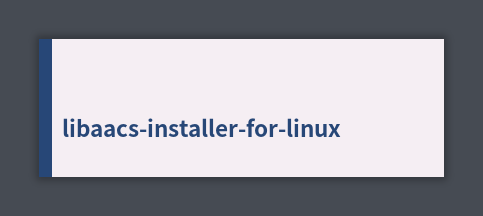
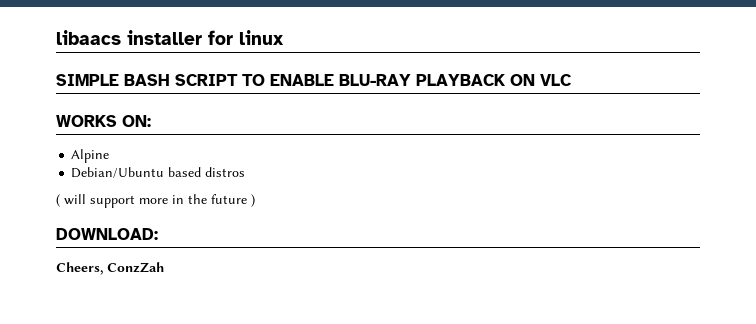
- libaacs-installer-for-linux
+ libaacs installer for linux
+ SIMPLE BASH SCRIPT TO ENABLE BLU-RAY PLAYBACK ON VLC
+ WORKS ON:
+ Alpine
+ Debian/Ubuntu based distros
+ ( will support more in the future )
+ DOWNLOAD:
+ Cheers, ConzZah

